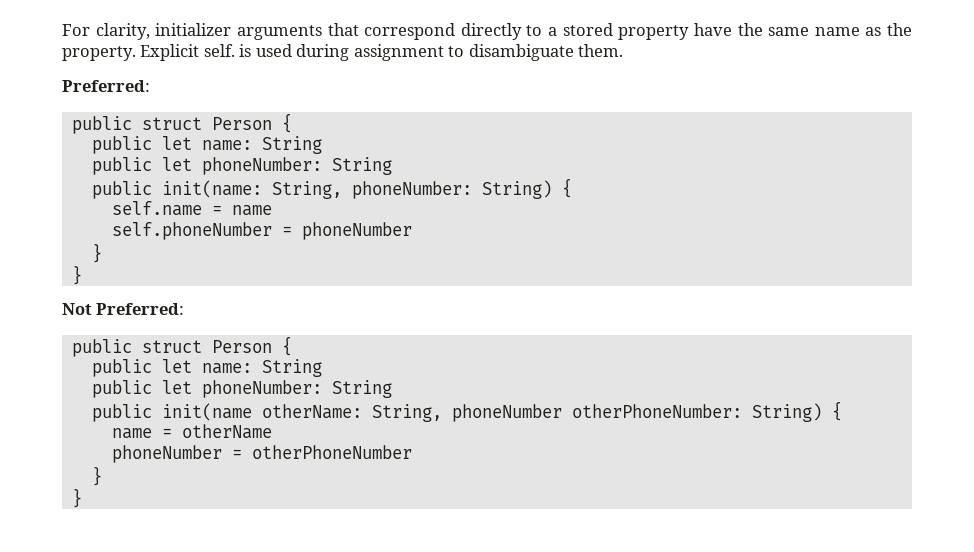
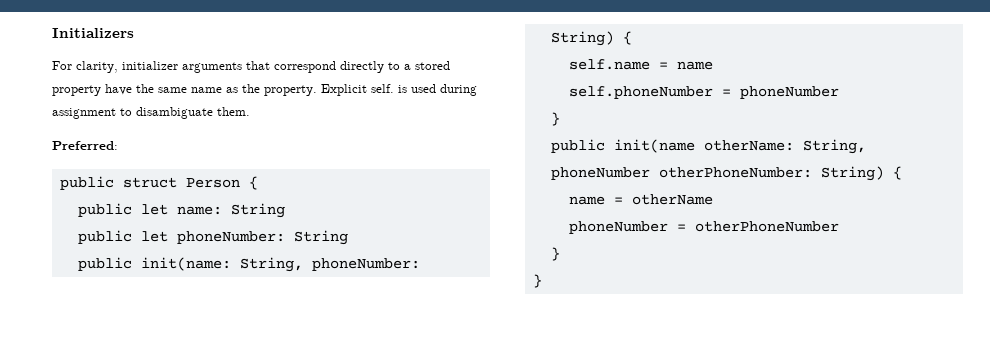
+ Initializers
  self.phoneNumber = phoneNumber
  }
- }
- Not Preferred:
- public struct Person {
- public let name: String
- public let phoneNumber: String

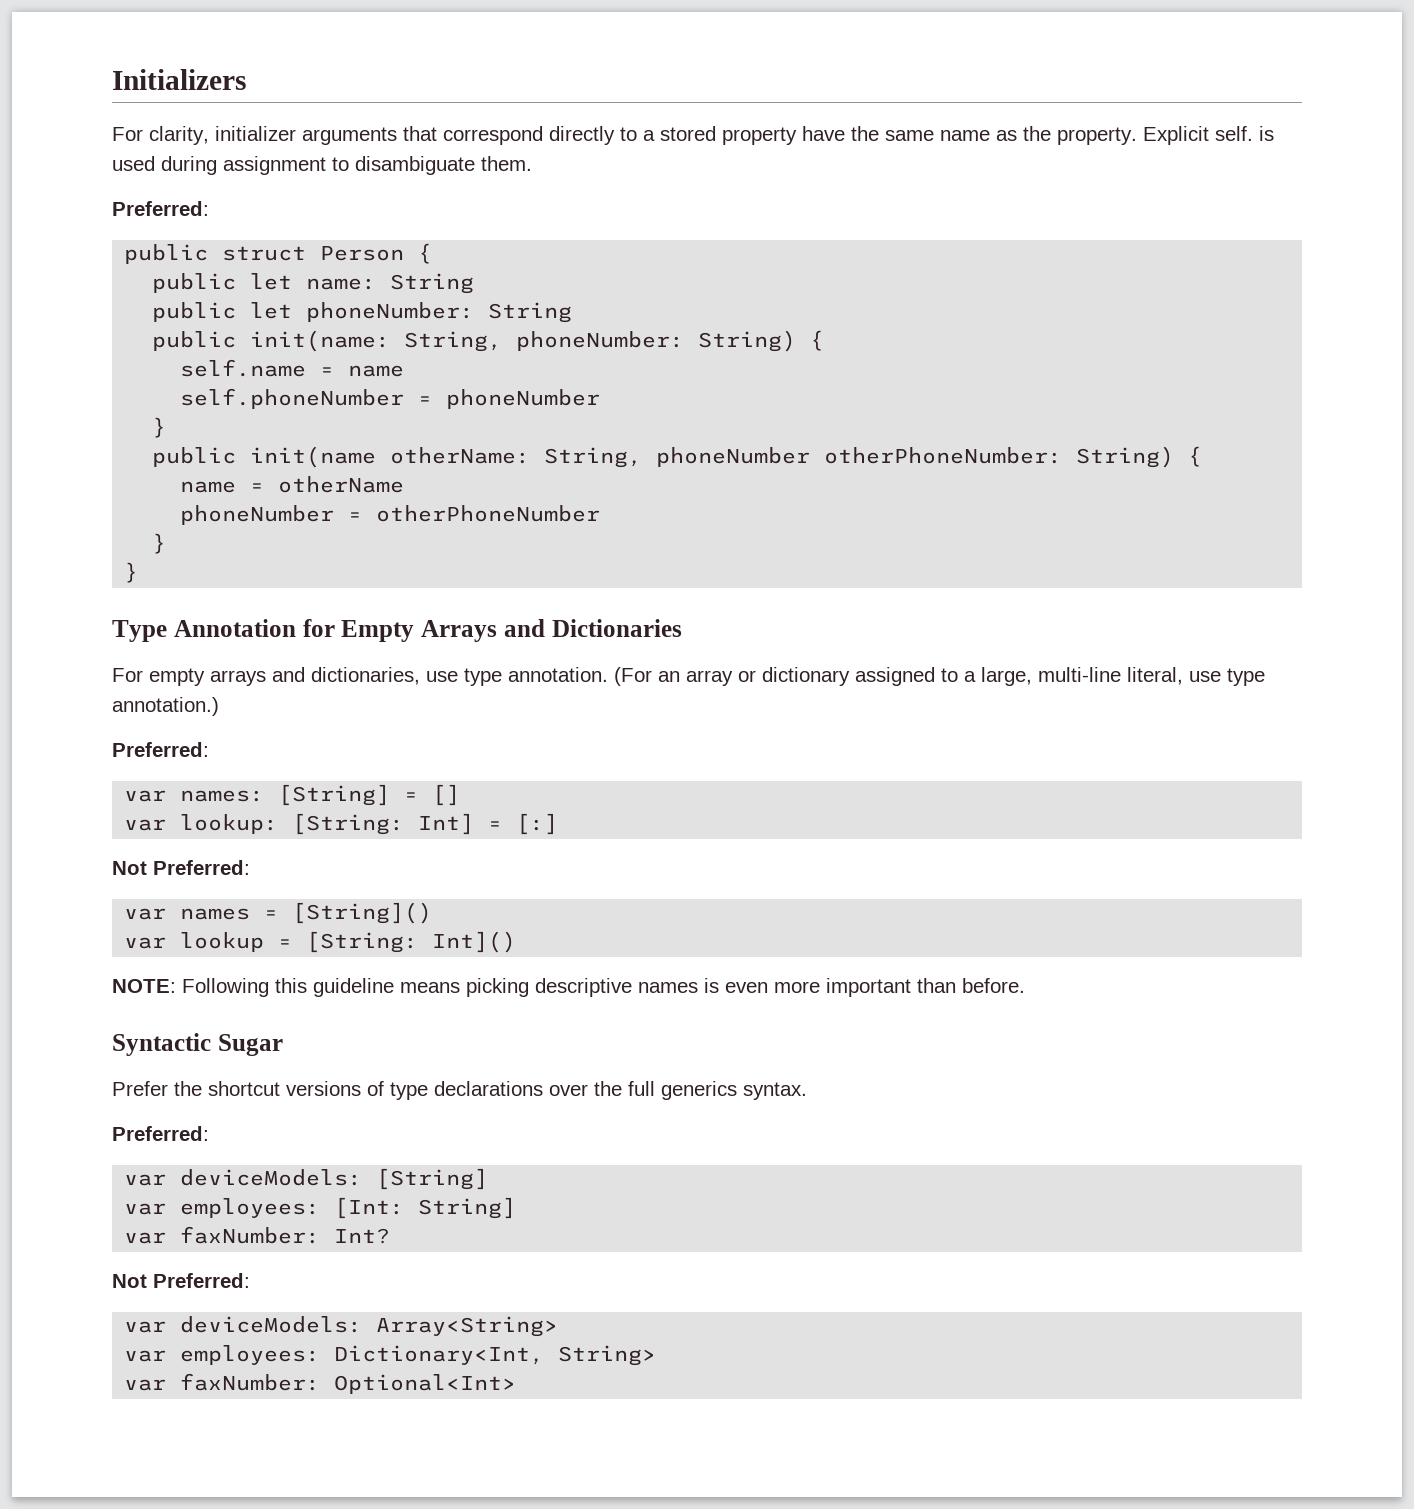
+ Type Annotation for Empty Arrays and Dictionaries
+ For empty arrays and dictionaries, use type annotation. (For an array or dictionary assigned to a large, multi-line literal, use type annotation.)
+ Preferred:
+ var names: [String] = []
+ var lookup: [String: Int] = [:]
+ Not Preferred:
+ var names = [String]()
+ var lookup = [String: Int]()
+ NOTE: Following this guideline means picking descriptive names is even more important than before.
+ Syntactic Sugar
+ Prefer the shortcut versions of type declarations over the full generics syntax.
+ Preferred:
+ var deviceModels: [String]
+ var employees: [Int: String]
+ var faxNumber: Int?
+ Not Preferred:
+ var deviceModels: Array<String>
+ var employees: Dictionary<Int, String>
+ var faxNumber: Optional<Int>

